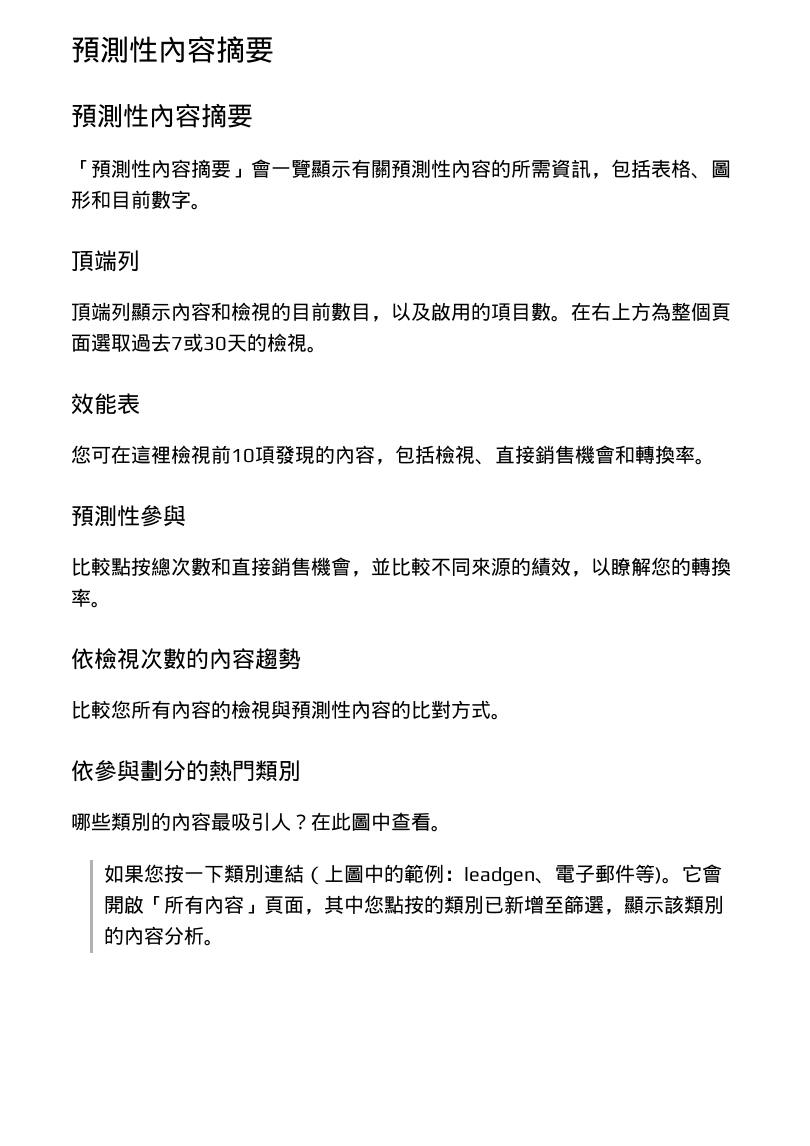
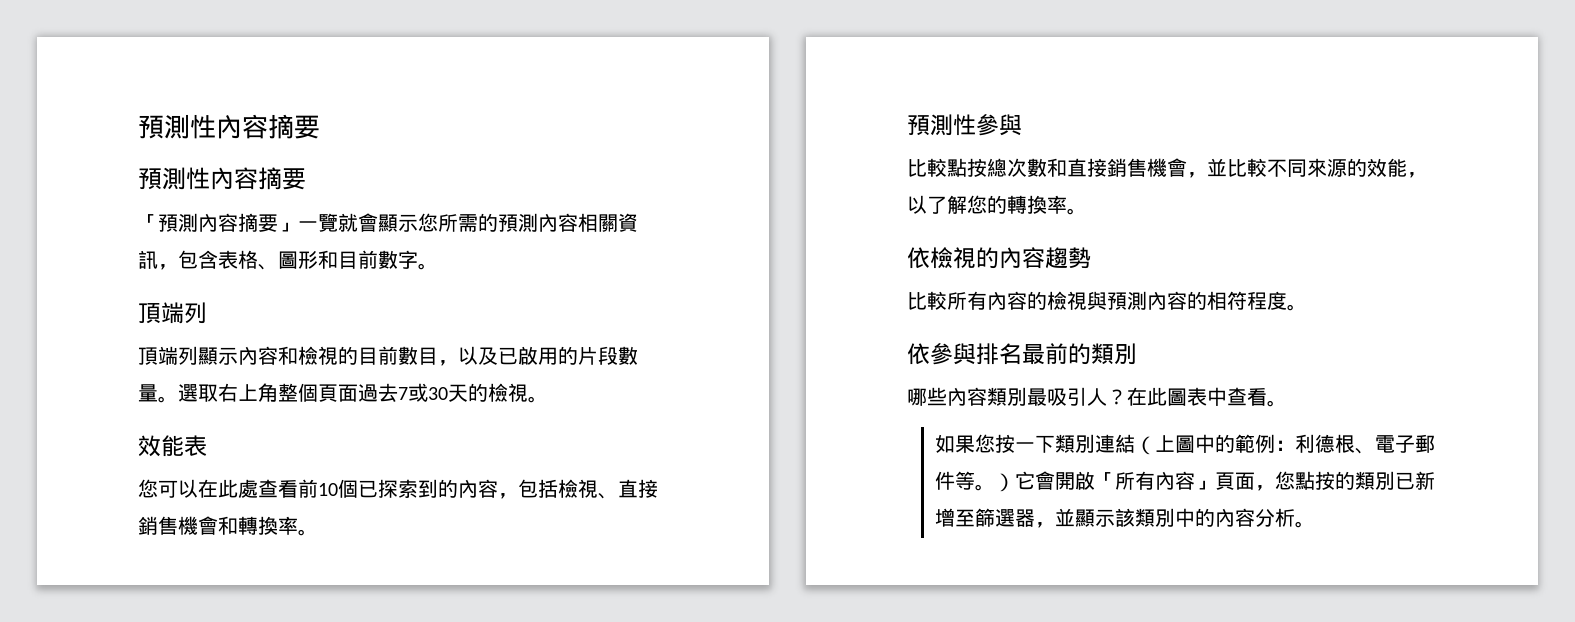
- 「預測性內容摘要」會一覽顯示有關預測性內容的所需資訊，包括表格、圖形和目前數字。
+ 「預測內容摘要」一覽就會顯示您所需的預測內容相關資訊，包含表格、圖形和目前數字。
- 頂端列顯示內容和檢視的目前數目，以及啟用的項目數。在右上方為整個頁面選取過去7或30天的檢視。
+ 頂端列顯示內容和檢視的目前數目，以及已啟用的片段數量。選取右上角整個頁面過去7或30天的檢視。
- 您可在這裡檢視前10項發現的內容，包括檢視、直接銷售機會和轉換率。
+ 您可以在此處查看前10個已探索到的內容，包括檢視、直接銷售機會和轉換率。
- 比較點按總次數和直接銷售機會，並比較不同來源的績效，以瞭解您的轉換率。
+ 比較點按總次數和直接銷售機會，並比較不同來源的效能，以了解您的轉換率。
- 依檢視次數的內容趨勢
+ 依檢視的內容趨勢
- 比較您所有內容的檢視與預測性內容的比對方式。
+ 比較所有內容的檢視與預測內容的相符程度。
- 依參與劃分的熱門類別
+ 依參與排名最前的類別
- 哪些類別的內容最吸引人？
+ 哪些內容類別最吸引人？
- 在此圖中查看。
+ 在此圖表中查看。
- 如果您按一下類別連結（上圖中的範例：leadgen、電子郵件等)。它會開啟「所有內容」頁面，其中您點按的類別已新增至篩選，顯示該類別的內容分析。
+ 如果您按一下類別連結（上圖中的範例：利德根、電子郵件等。）它會開啟「所有內容」頁面，您點按的類別已新增至篩選器，並顯示該類別中的內容分析。

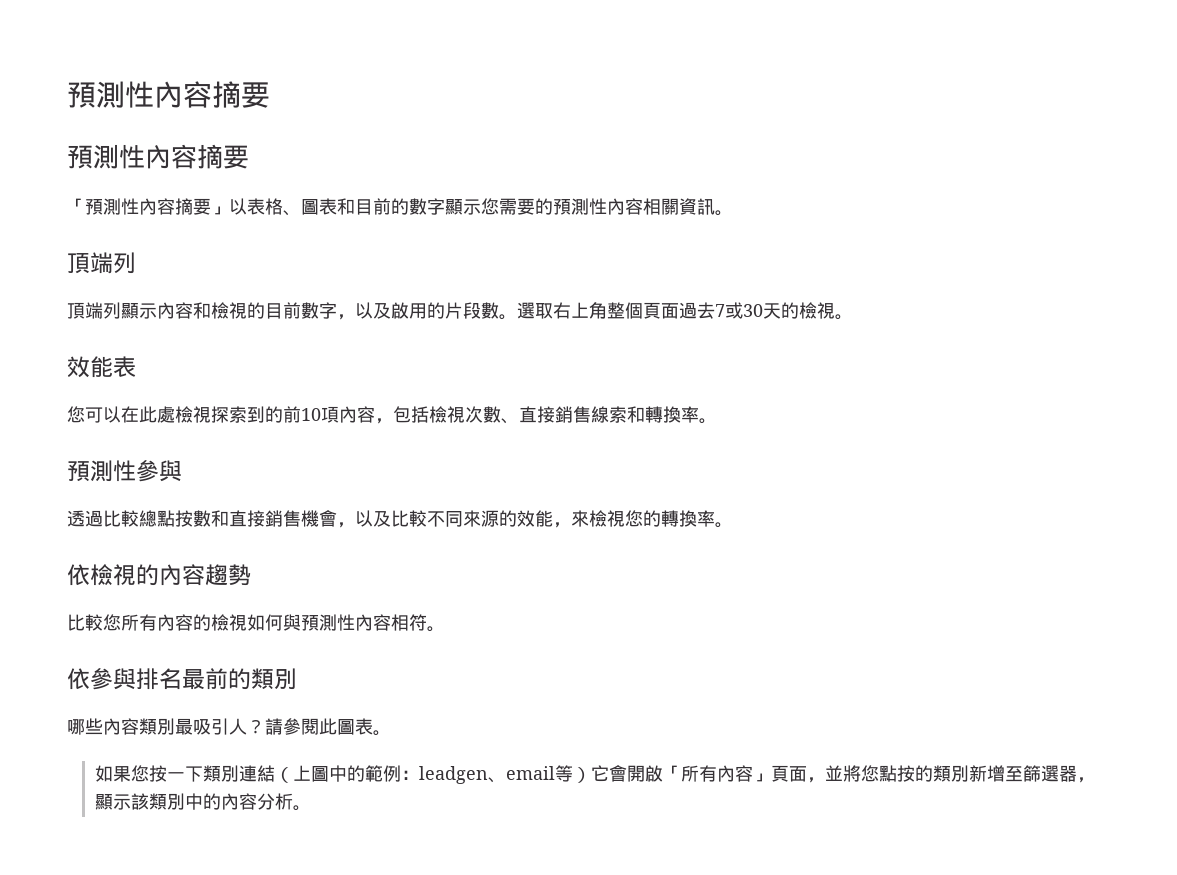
- 「預測內容摘要」一覽就會顯示您所需的預測內容相關資訊，包含表格、圖形和目前數字。
+ 「預測性內容摘要」以表格、圖表和目前的數字顯示您需要的預測性內容相關資訊。
- 頂端列顯示內容和檢視的目前數目，以及已啟用的片段數量。
+ 頂端列顯示內容和檢視的目前數字，以及啟用的片段數。
- 您可以在此處查看前10個已探索到的內容，包括檢視、直接銷售機會和轉換率。
+ 您可以在此處檢視探索到的前10項內容，包括檢視次數、直接銷售線索和轉換率。
- 比較點按總次數和直接銷售機會，並比較不同來源的效能，以了解您的轉換率。
+ 透過比較總點按數和直接銷售機會，以及比較不同來源的效能，來檢視您的轉換率。
- 比較所有內容的檢視與預測內容的相符程度。
+ 比較您所有內容的檢視如何與預測性內容相符。
- 在此圖表中查看。
+ 請參閱此圖表。
- 如果您按一下類別連結（上圖中的範例：利德根、電子郵件等。）它會開啟「所有內容」頁面，您點按的類別已新增至篩選器，並顯示該類別中的內容分析。
+ 如果您按一下類別連結（上圖中的範例：leadgen、email等）它會開啟「所有內容」頁面，並將您點按的類別新增至篩選器，顯示該類別中的內容分析。

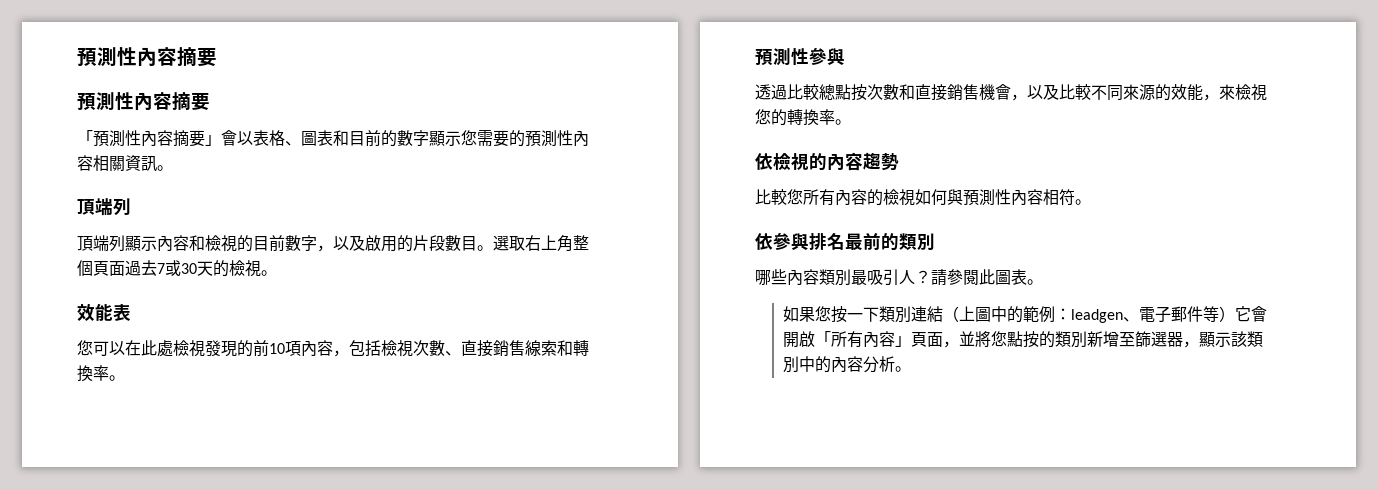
- 「預測性內容摘要」以表格、圖表和目前的數字顯示您需要的預測性內容相關資訊。
+ 「預測性內容摘要」會以表格、圖表和目前的數字顯示您需要的預測性內容相關資訊。
- 頂端列顯示內容和檢視的目前數字，以及啟用的片段數。
+ 頂端列顯示內容和檢視的目前數字，以及啟用的片段數目。
- 您可以在此處檢視探索到的前10項內容，包括檢視次數、直接銷售線索和轉換率。
+ 您可以在此處檢視發現的前10項內容，包括檢視次數、直接銷售線索和轉換率。
- 透過比較總點按數和直接銷售機會，以及比較不同來源的效能，來檢視您的轉換率。
+ 透過比較總點按次數和直接銷售機會，以及比較不同來源的效能，來檢視您的轉換率。
- 如果您按一下類別連結（上圖中的範例：leadgen、email等）它會開啟「所有內容」頁面，並將您點按的類別新增至篩選器，顯示該類別中的內容分析。
+ 如果您按一下類別連結（上圖中的範例：leadgen、電子郵件等）它會開啟「所有內容」頁面，並將您點按的類別新增至篩選器，顯示該類別中的內容分析。

